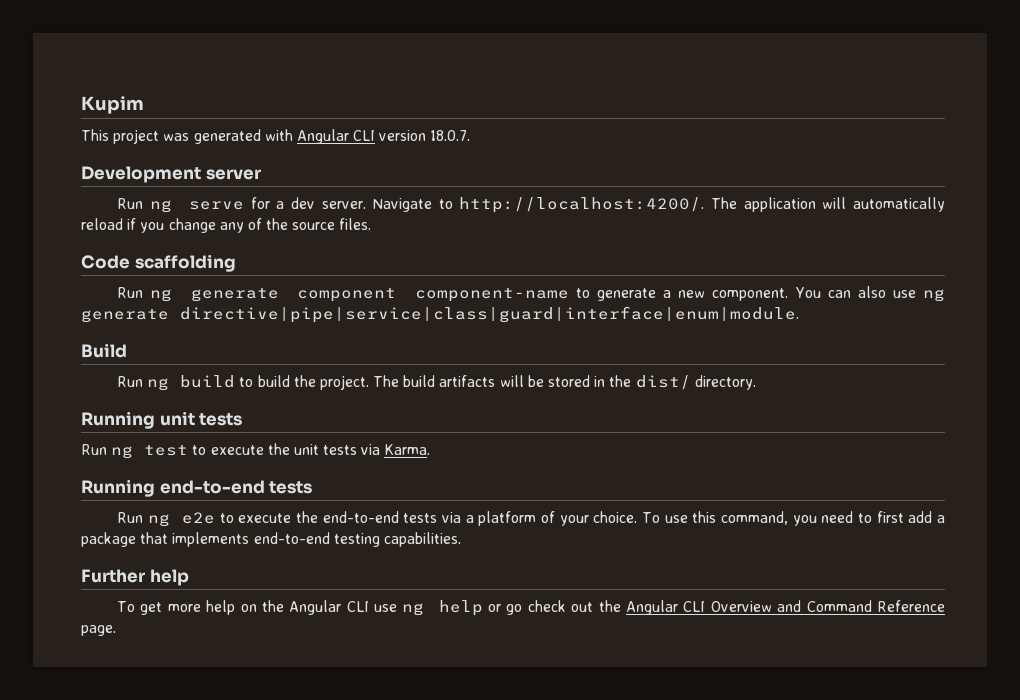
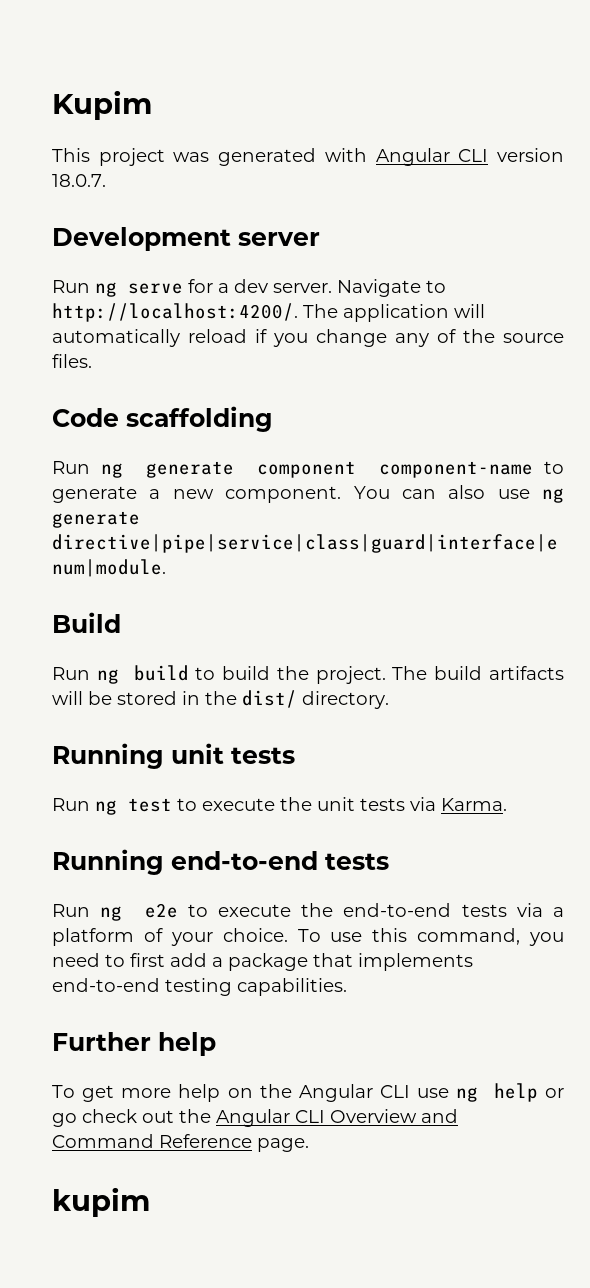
+ kupim

